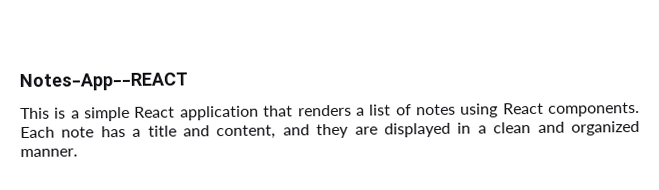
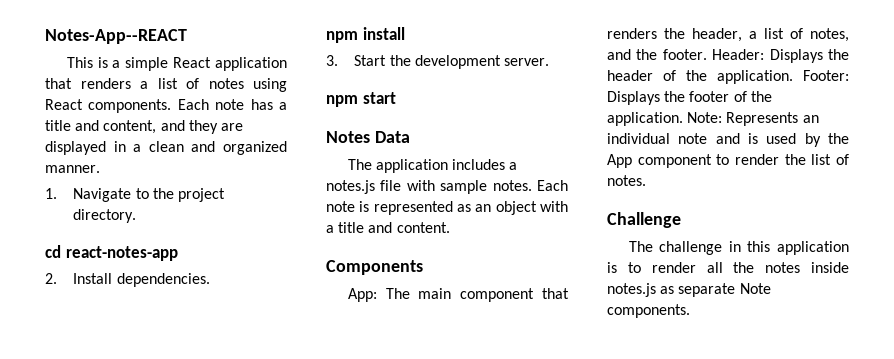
+ 1. Navigate to the project directory.
+ cd react-notes-app
+ 2. Install dependencies.
+ npm install
+ 3. Start the development server.
+ npm start
+ Notes Data
+ The application includes a notes.js file with sample notes. Each note is represented as an object with a title and content.
+ Components
+ App: The main component that renders the header, a list of notes, and the footer. Header: Displays the header of the application. Footer: Displays the footer of the application. Note: Represents an individual note and is used by the App component to render the list of notes.
+ Challenge
+ The challenge in this application is to render all the notes inside notes.js as separate Note components.

